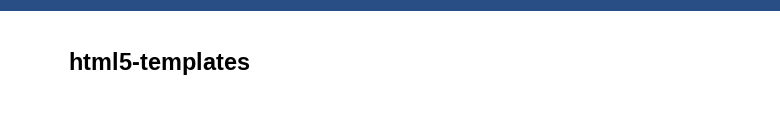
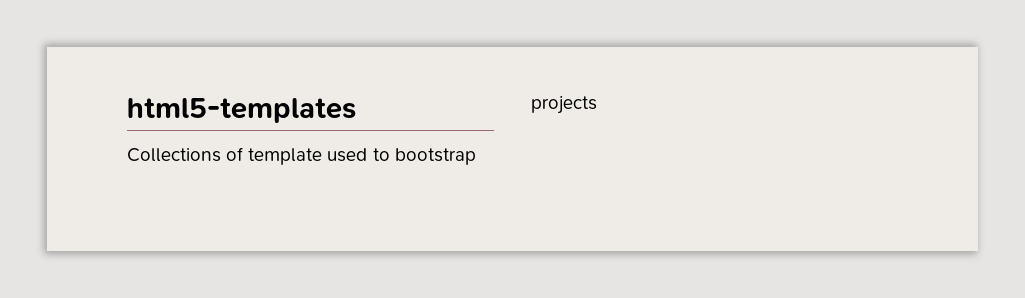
+ Collections of template used to bootstrap projects

